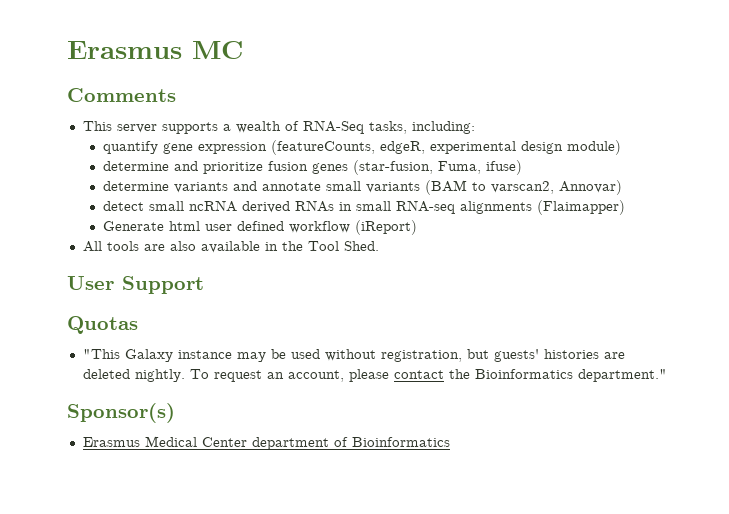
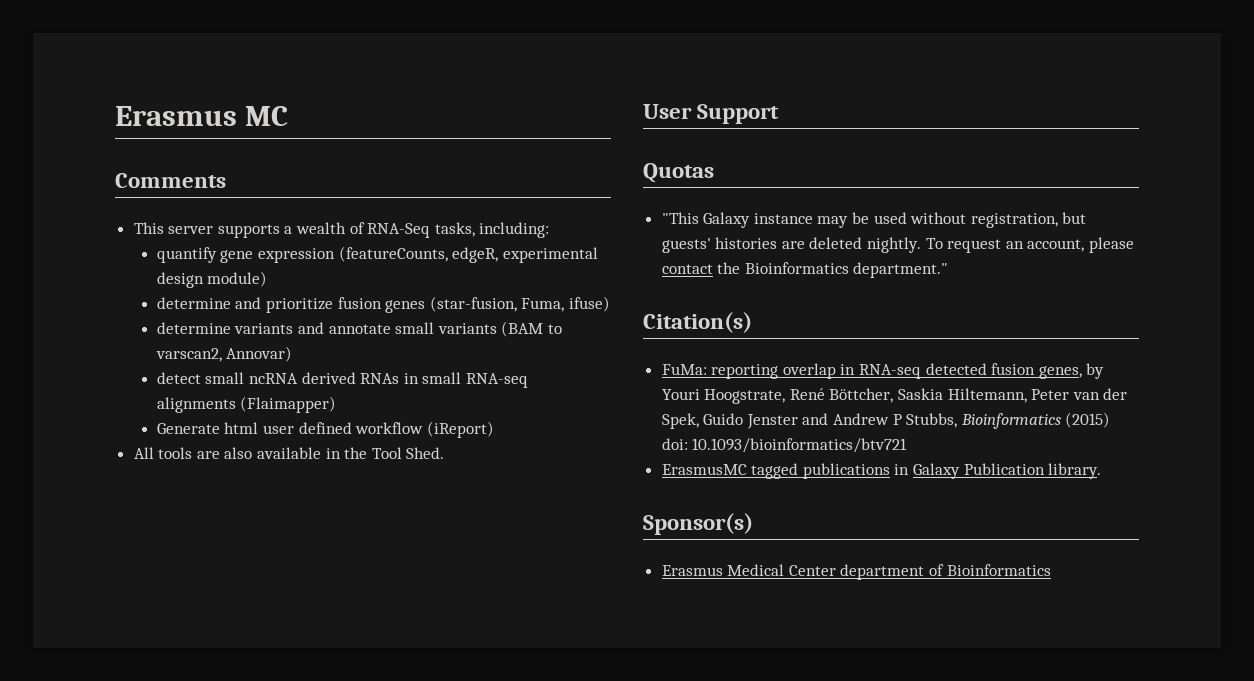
+ Citation(s)
+ FuMa: reporting overlap in RNA-seq detected fusion genes, by Youri Hoogstrate, René Böttcher, Saskia Hiltemann, Peter van der Spek, Guido Jenster and Andrew P Stubbs, Bioinformatics (2015) doi: 10.1093/bioinformatics/btv721
+ ErasmusMC tagged publications in Galaxy Publication library.

